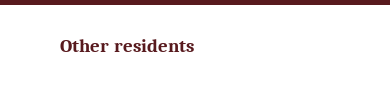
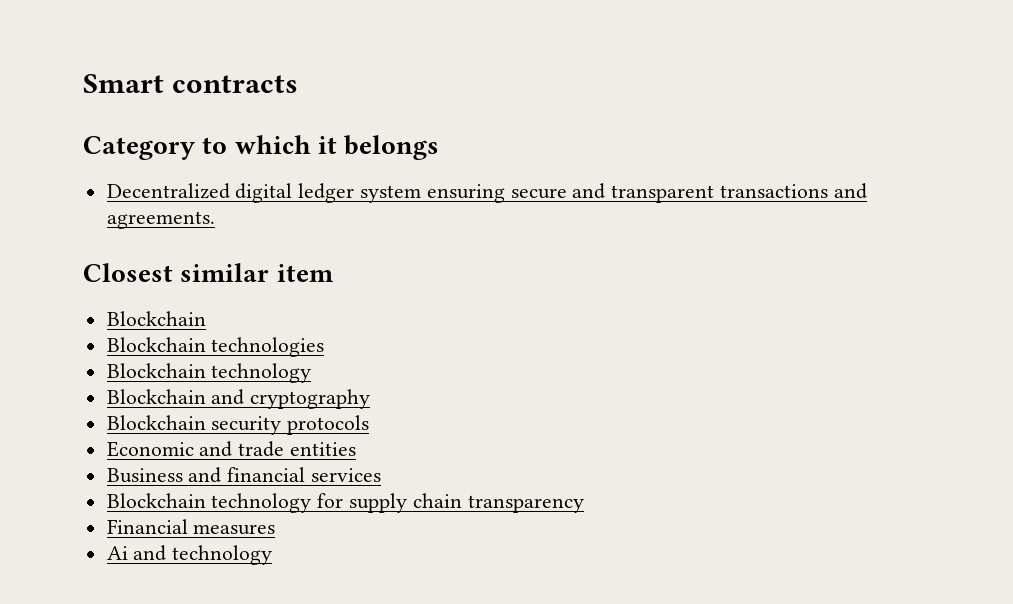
- Other residents
+ Smart contracts
+ Category to which it belongs
+ Decentralized digital ledger system ensuring secure and transparent transactions and agreements.
+ Closest similar item
+ Blockchain
+ Blockchain technologies
+ Blockchain technology
+ Blockchain and cryptography
+ Blockchain security protocols
+ Economic and trade entities
+ Business and financial services
+ Blockchain technology for supply chain transparency
+ Financial measures
+ Ai and technology

